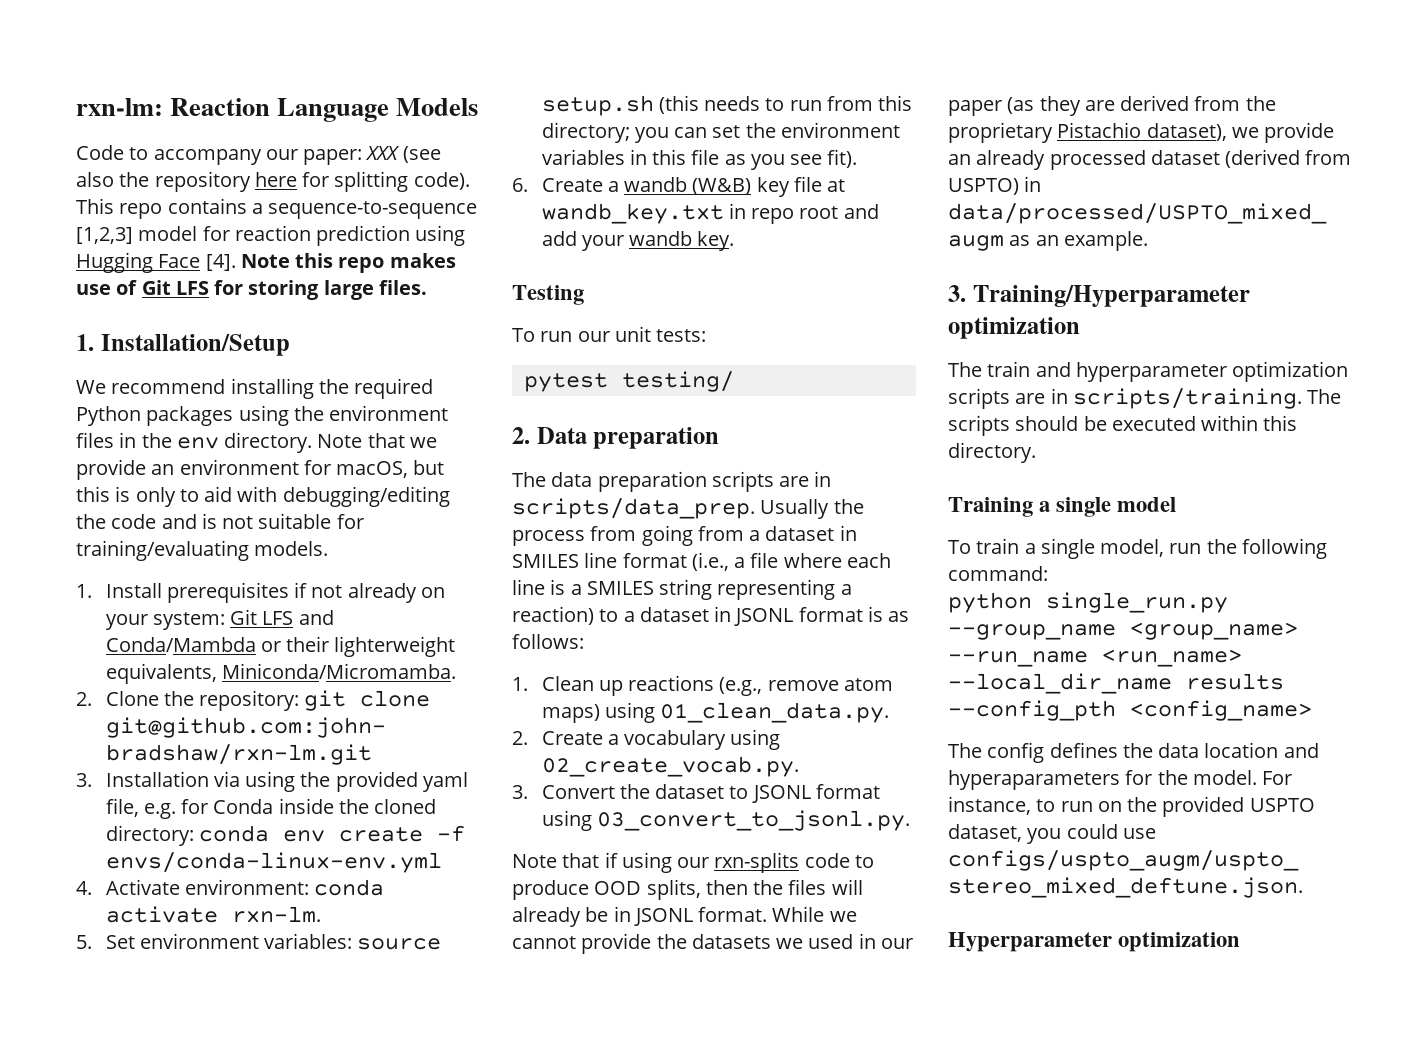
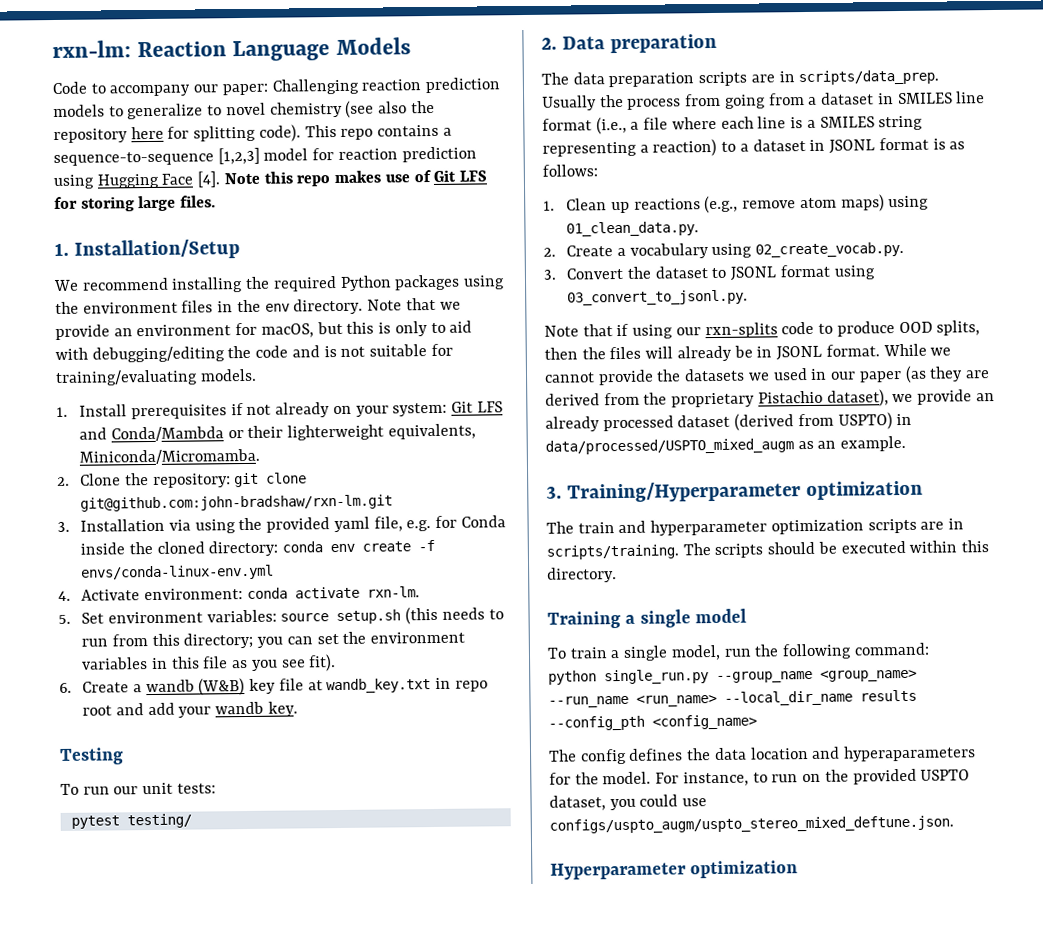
- Code to accompany our paper: XXX (see also the repository here for splitting code).
+ Code to accompany our paper: Challenging reaction prediction models to generalize to novel chemistry (see also the repository here for splitting code).

